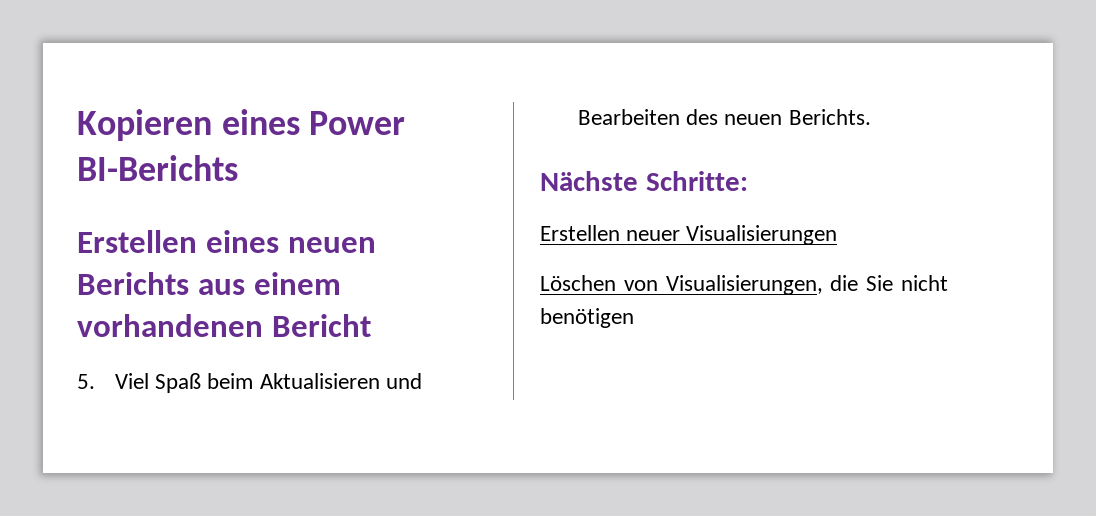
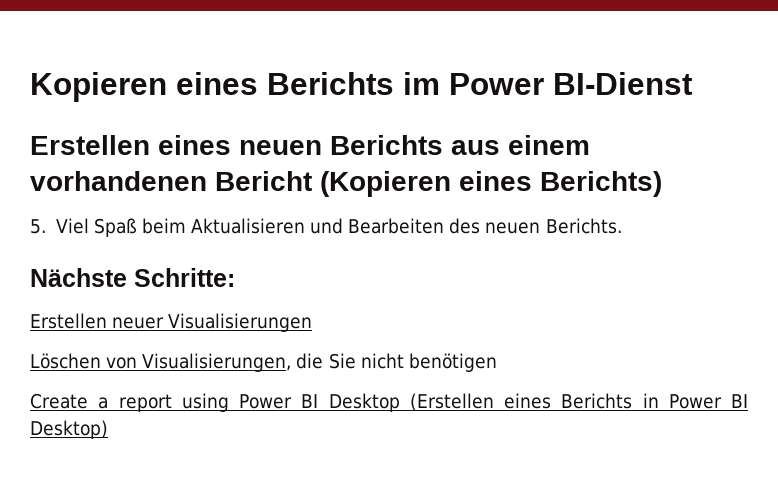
- Kopieren eines Power BI-Berichts
+ Kopieren eines Berichts im Power BI-Dienst
- Erstellen eines neuen Berichts aus einem vorhandenen Bericht
+ Erstellen eines neuen Berichts aus einem vorhandenen Bericht (Kopieren eines Berichts)
+ Create a report using Power BI Desktop (Erstellen eines Berichts in Power BI Desktop)

